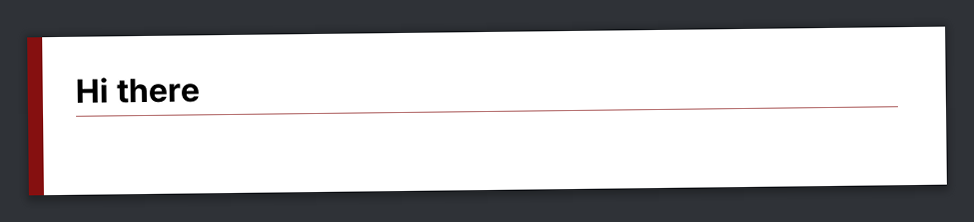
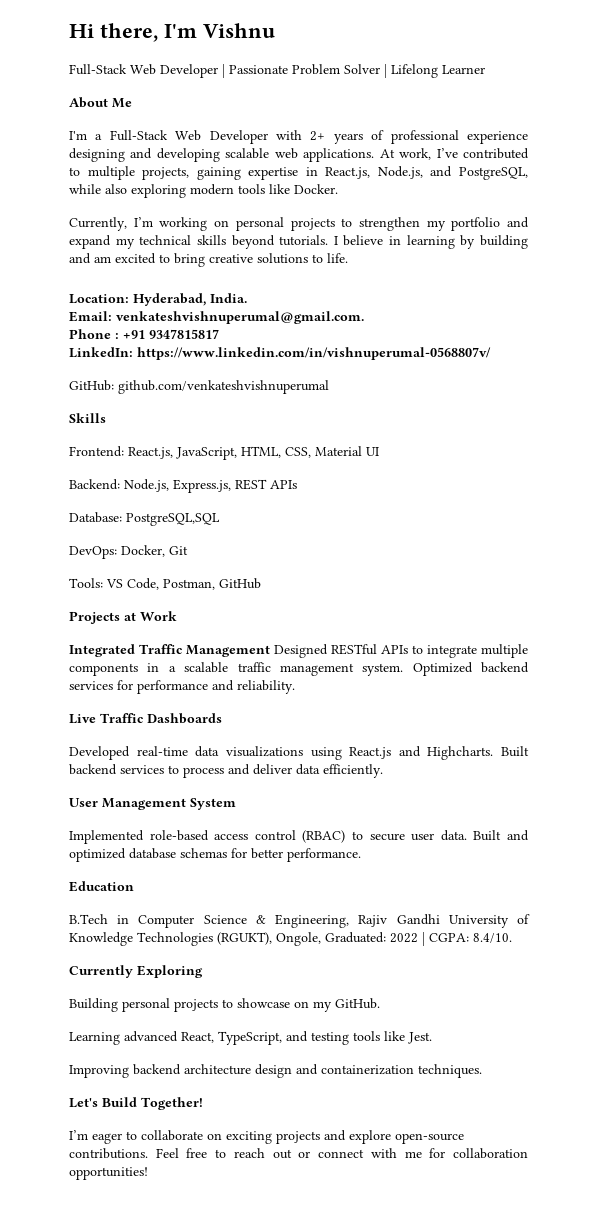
- Hi there
+ Hi there, I'm Vishnu
+ Full-Stack Web Developer | Passionate Problem Solver | Lifelong Learner
+ About Me
+ I'm a Full-Stack Web Developer with 2+ years of professional experience designing and developing scalable web applications. At work, I’ve contributed to multiple projects, gaining expertise in React.js, Node.js, and PostgreSQL, while also exploring modern tools like Docker.
+ Currently, I’m working on personal projects to strengthen my portfolio and expand my technical skills beyond tutorials. I believe in learning by building and am excited to bring creative solutions to life.
+ Location: Hyderabad, India.
+ Email: venkateshvishnuperumal@gmail.com.
+ Phone : +91 9347815817
+ LinkedIn: https://www.linkedin.com/in/vishnuperumal-0568807v/
+ GitHub: github.com/venkateshvishnuperumal
+ Skills
+ Frontend: React.js, JavaScript, HTML, CSS, Material UI
+ Backend: Node.js, Express.js, REST APIs
+ Database: PostgreSQL,SQL
+ DevOps: Docker, Git
+ Tools: VS Code, Postman, GitHub
+ Projects at Work
+ Integrated Traffic Management Designed RESTful APIs to integrate multiple components in a scalable traffic management system. Optimized backend services for performance and reliability.
+ Live Traffic Dashboards
+ Developed real-time data visualizations using React.js and Highcharts. Built backend services to process and deliver data efficiently.
+ User Management System
+ Implemented role-based access control (RBAC) to secure user data. Built and optimized database schemas for better performance.
+ Education
+ B.Tech in Computer Science & Engineering, Rajiv Gandhi University of Knowledge Technologies (RGUKT), Ongole, Graduated: 2022 | CGPA: 8.4/10.
+ Currently Exploring
+ Building personal projects to showcase on my GitHub.
+ Learning advanced React, TypeScript, and testing tools like Jest.
+ Improving backend architecture design and containerization techniques.
+ Let's Build Together!
+ I’m eager to collaborate on exciting projects and explore open-source contributions. Feel free to reach out or connect with me for collaboration opportunities!

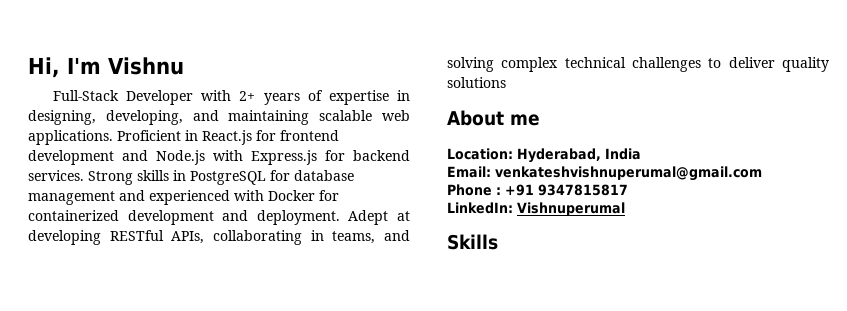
- Hi there, I'm Vishnu
+ Hi, I'm Vishnu
- Full-Stack Web Developer | Passionate Problem Solver | Lifelong Learner
- About Me
- I'm a Full-Stack Web Developer with 2+ years of professional experience designing and developing scalable web applications. At work, I’ve contributed to multiple projects, gaining expertise in React.js, Node.js, and PostgreSQL, while also exploring modern tools like Docker.
- Currently, I’m working on personal projects to strengthen my portfolio and expand my technical skills beyond tutorials. I believe in learning by building and am excited to bring creative solutions to life.
+ Full-Stack Developer with 2+ years of expertise in designing, developing, and maintaining scalable web applications. Proficient in React.js for frontend development and Node.js with Express.js for backend services. Strong skills in PostgreSQL for database management and experienced with Docker for containerized development and deployment. Adept at developing RESTful APIs, collaborating in teams, and solving complex technical challenges to deliver quality solutions
+ About me
- Location: Hyderabad, India.
+ Location: Hyderabad, India
- Email: venkateshvishnuperumal@gmail.com.
+ Email: venkateshvishnuperumal@gmail.com
- LinkedIn: https://www.linkedin.com/in/vishnuperumal-0568807v/
- GitHub: github.com/venkateshvishnuperumal
+ LinkedIn: Vishnuperumal
  Skills
- Frontend: React.js, JavaScript, HTML, CSS, Material UI
- Backend: Node.js, Express.js, REST APIs
- Database: PostgreSQL,SQL
- DevOps: Docker, Git
- Tools: VS Code, Postman, GitHub
- Projects at Work
- Integrated Traffic Management Designed RESTful APIs to integrate multiple components in a scalable traffic management system. Optimized backend services for performance and reliability.
- Live Traffic Dashboards
- Developed real-time data visualizations using React.js and Highcharts. Built backend services to process and deliver data efficiently.
- User Management System
- Implemented role-based access control (RBAC) to secure user data. Built and optimized database schemas for better performance.
- Education
- B.Tech in Computer Science & Engineering, Rajiv Gandhi University of Knowledge Technologies (RGUKT), Ongole, Graduated: 2022 | CGPA: 8.4/10.
- Currently Exploring
- Building personal projects to showcase on my GitHub.
- Learning advanced React, TypeScript, and testing tools like Jest.
- Improving backend architecture design and containerization techniques.
- Let's Build Together!
- I’m eager to collaborate on exciting projects and explore open-source contributions. Feel free to reach out or connect with me for collaboration opportunities!

